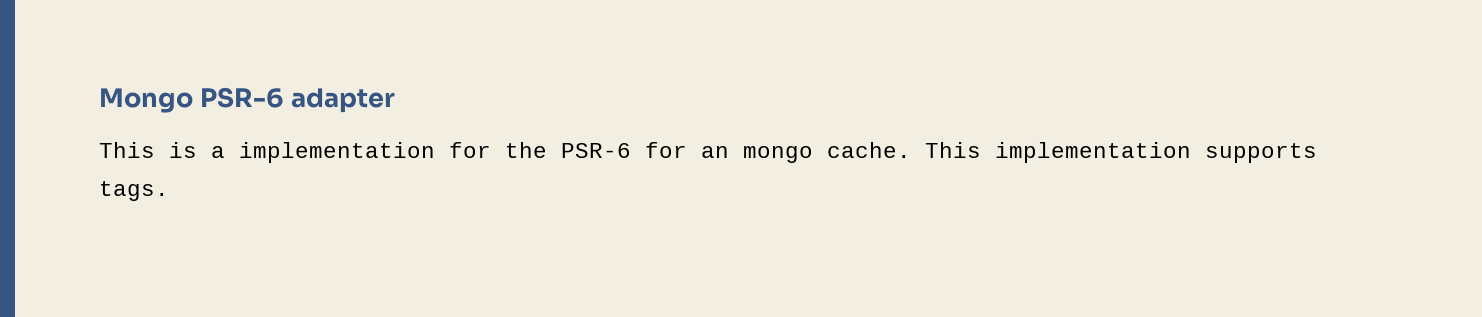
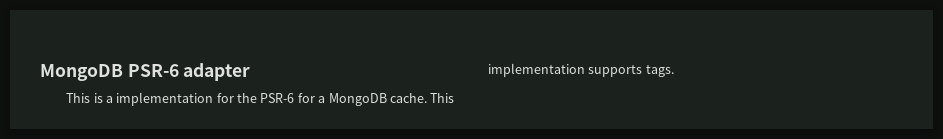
- Mongo PSR-6 adapter
+ MongoDB PSR-6 adapter
- This is a implementation for the PSR-6 for an mongo cache.
+ This is a implementation for the PSR-6 for a MongoDB cache.

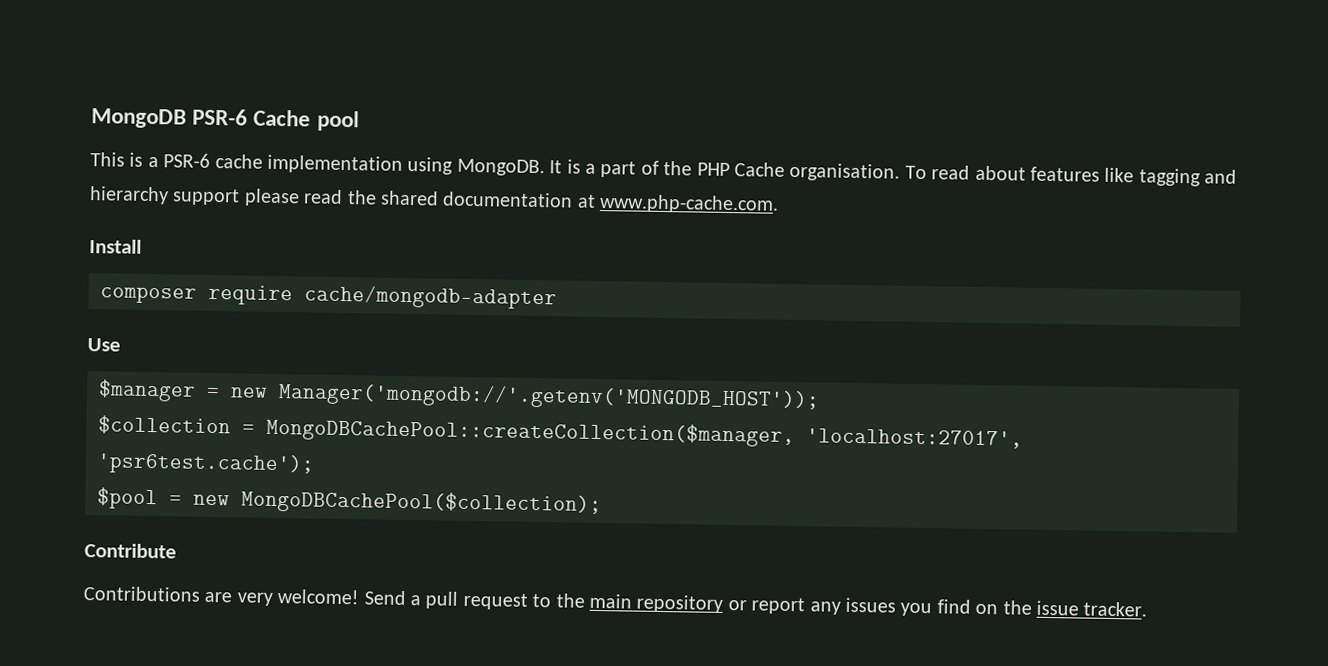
- MongoDB PSR-6 adapter
+ MongoDB PSR-6 Cache pool
- This is a implementation for the PSR-6 for a MongoDB cache. This implementation supports tags.
+ This is a PSR-6 cache implementation using MongoDB. It is a part of the PHP Cache organisation. To read about features like tagging and hierarchy support please read the shared documentation at www.php-cache.com.
+ Install
+ composer require cache/mongodb-adapter
+ Use
+ $manager = new Manager('mongodb://'.getenv('MONGODB_HOST'));
+ $collection = MongoDBCachePool::createCollection($manager, 'localhost:27017', 'psr6test.cache');
+ $pool = new MongoDBCachePool($collection);
+ Contribute
+ Contributions are very welcome! Send a pull request to the main repository or report any issues you find on the issue tracker.

